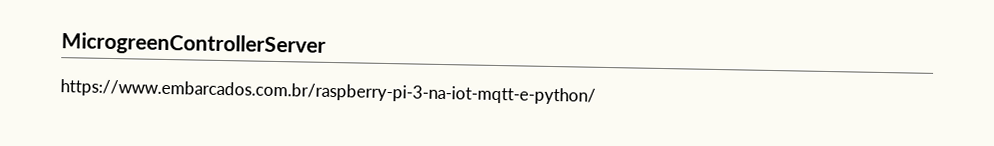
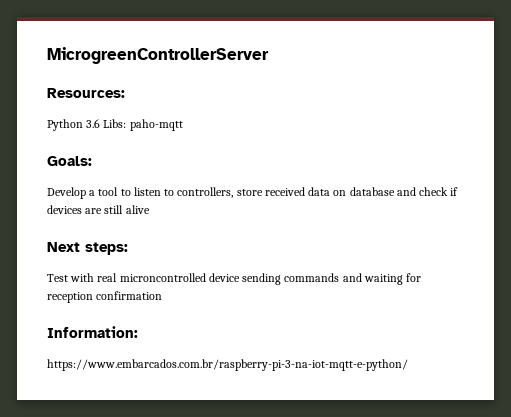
+ Resources:
+ Python 3.6 Libs: paho-mqtt
+ Goals:
+ Develop a tool to listen to controllers, store received data on database and check if devices are still alive
+ Next steps:
+ Test with real microncontrolled device sending commands and waiting for reception confirmation
+ Information:

